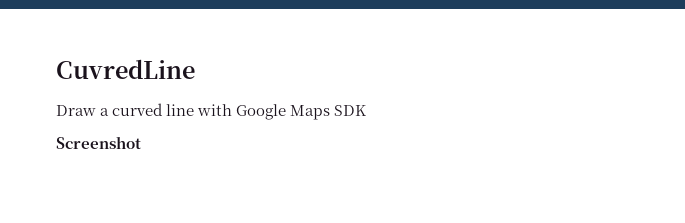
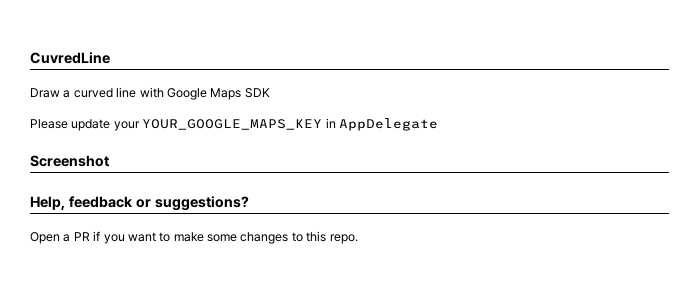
+ Please update your YOUR_GOOGLE_MAPS_KEY in AppDelegate
  Screenshot
+ Help, feedback or suggestions?
+ Open a PR if you want to make some changes to this repo.

